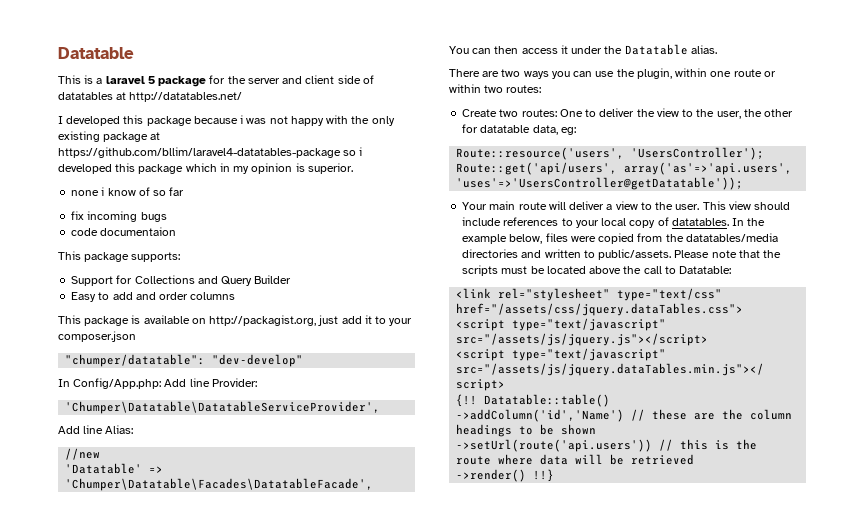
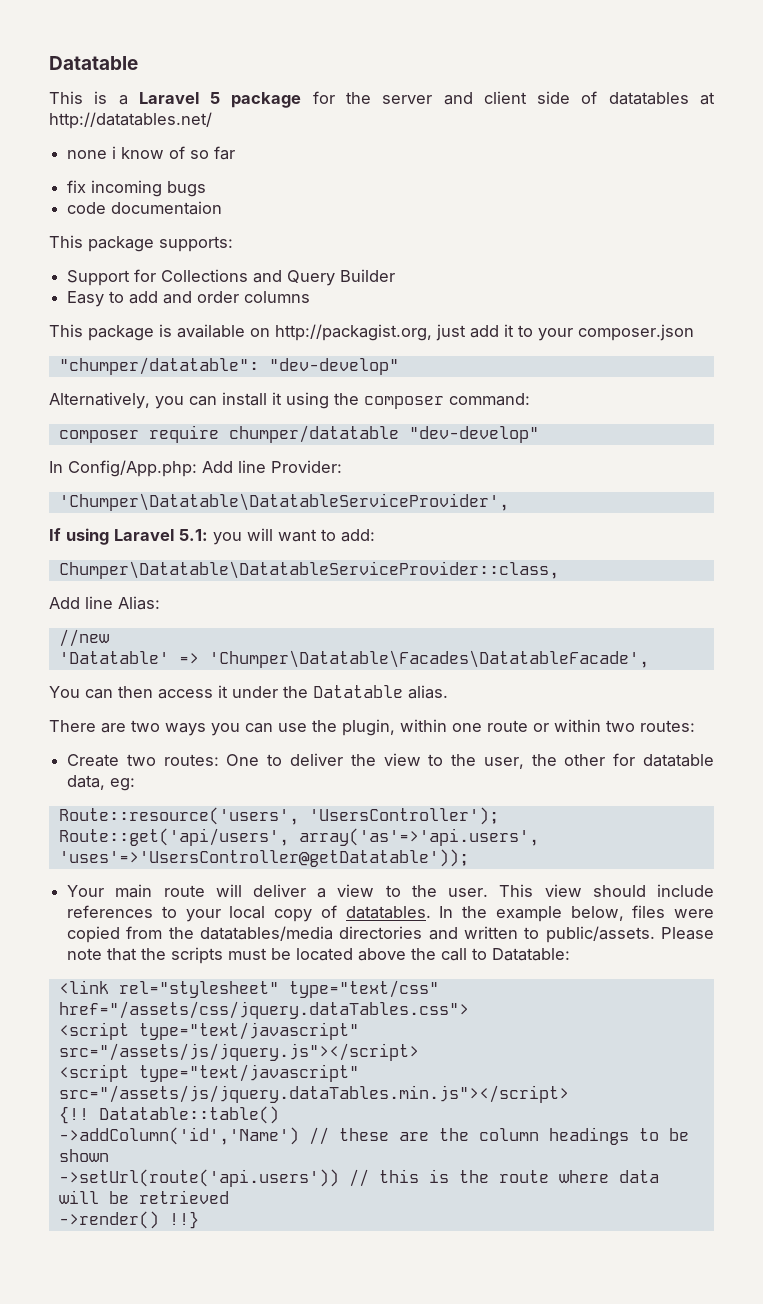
- This is a laravel 5 package for the server and client side of datatables at http://datatables.net/
+ This is a Laravel 5 package for the server and client side of datatables at http://datatables.net/
- I developed this package because i was not happy with the only existing package at https://github.com/bllim/laravel4-datatables-package so i developed this package which in my opinion is superior.
+ Alternatively, you can install it using the composer command:
+ composer require chumper/datatable "dev-develop"
+ If using Laravel 5.1: you will want to add:
+ Chumper\Datatable\DatatableServiceProvider::class,

